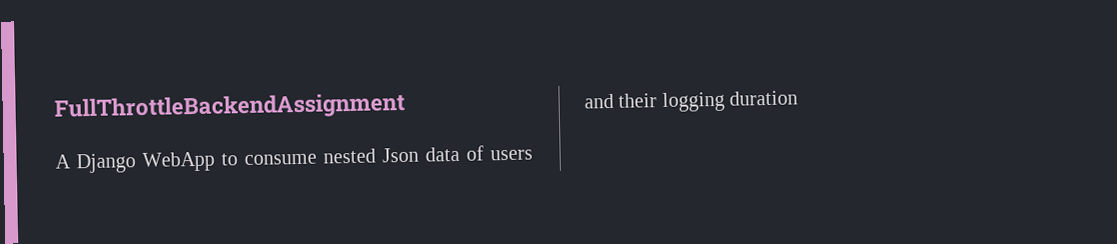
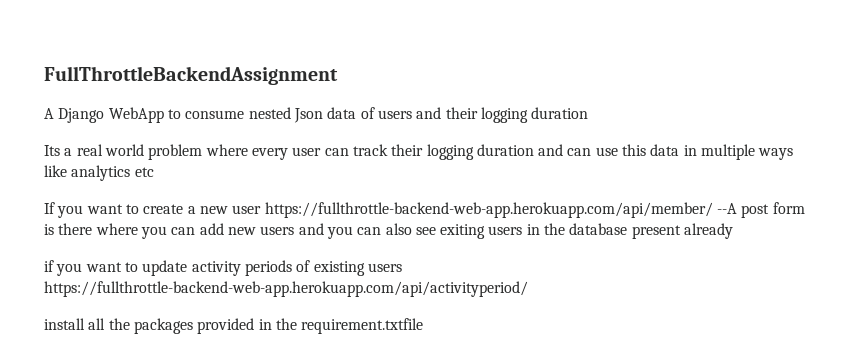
+ Its a real world problem where every user can track their logging duration and can use this data in multiple ways like analytics etc
+ If you want to create a new user https://fullthrottle-backend-web-app.herokuapp.com/api/member/ --A post form is there where you can add new users and you can also see exiting users in the database present already
+ if you want to update activity periods of existing users https://fullthrottle-backend-web-app.herokuapp.com/api/activityperiod/
+ install all the packages provided in the requirement.txtfile

